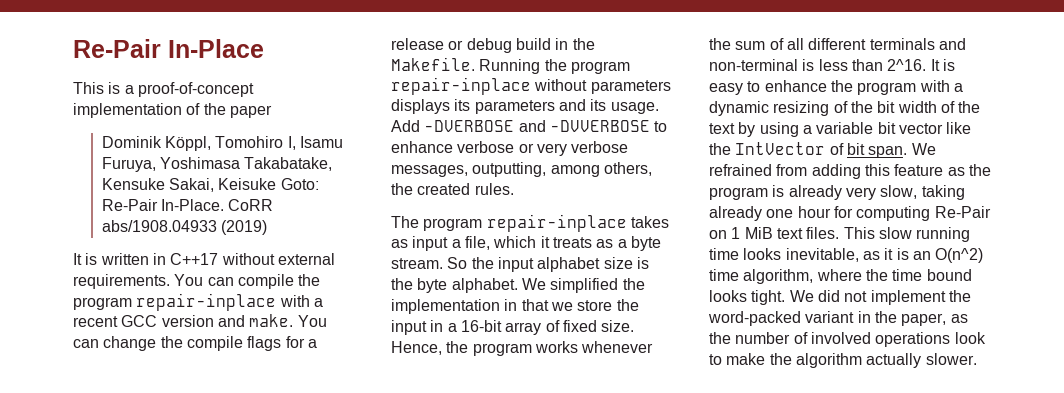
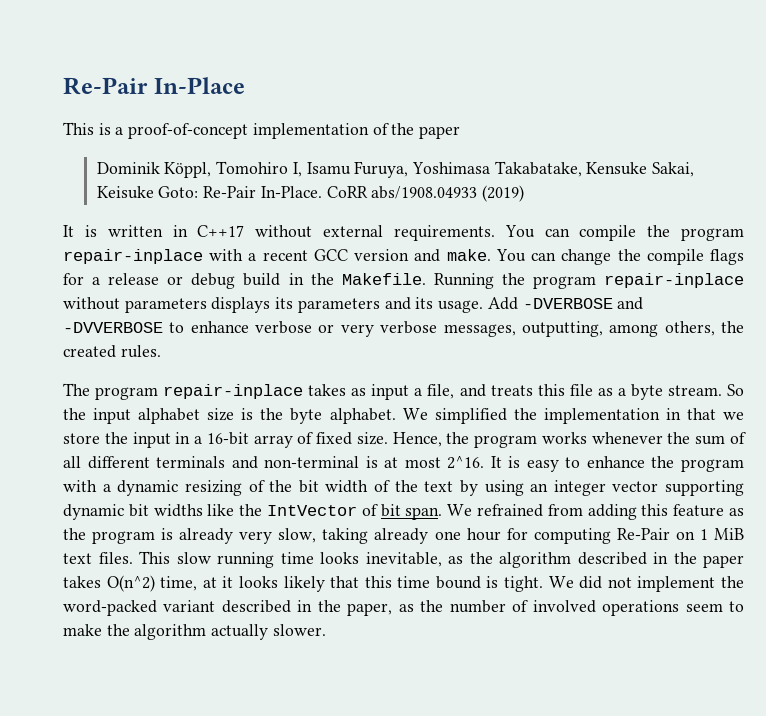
- The program repair-inplace takes as input a file, which it treats as a byte stream.
+ The program repair-inplace takes as input a file, and treats this file as a byte stream.
- Hence, the program works whenever the sum of all different terminals and non-terminal is less than 2^16.
+ Hence, the program works whenever the sum of all different terminals and non-terminal is at most 2^16.
- It is easy to enhance the program with a dynamic resizing of the bit width of the text by using a variable bit vector like the IntVector of bit span.
+ It is easy to enhance the program with a dynamic resizing of the bit width of the text by using an integer vector supporting dynamic bit widths like the IntVector of bit span.
- This slow running time looks inevitable, as it is an O(n^2) time algorithm, where the time bound looks tight.
+ This slow running time looks inevitable, as the algorithm described in the paper takes O(n^2) time, at it looks likely that this time bound is tight.
- We did not implement the word-packed variant in the paper, as the number of involved operations look to make the algorithm actually slower.
+ We did not implement the word-packed variant described in the paper, as the number of involved operations seem to make the algorithm actually slower.

